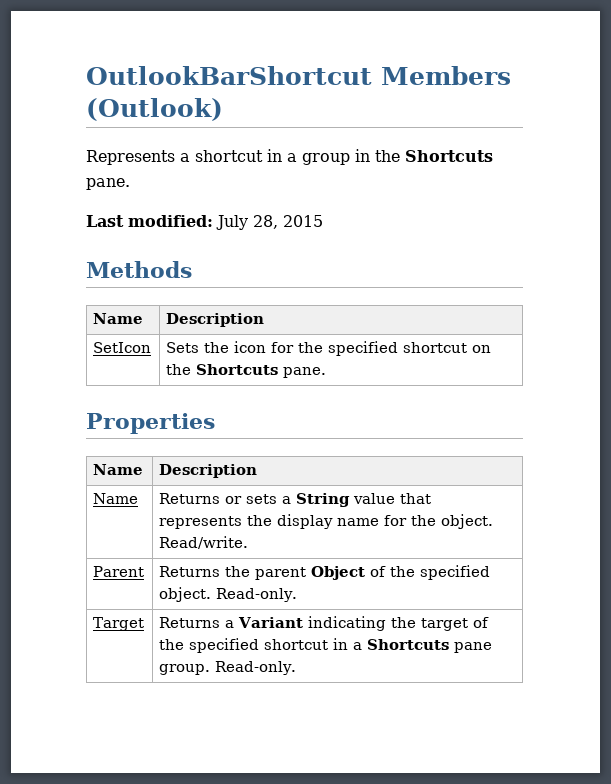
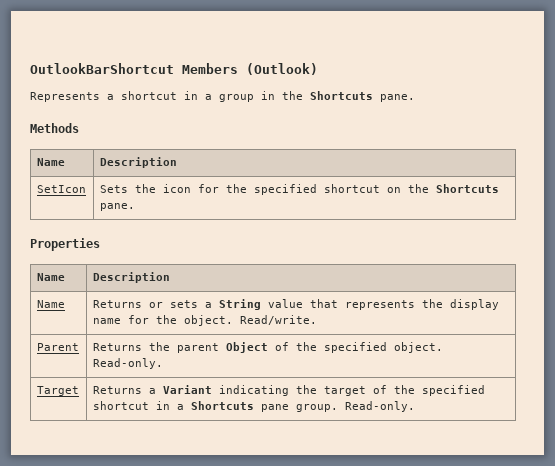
- Last modified: July 28, 2015

